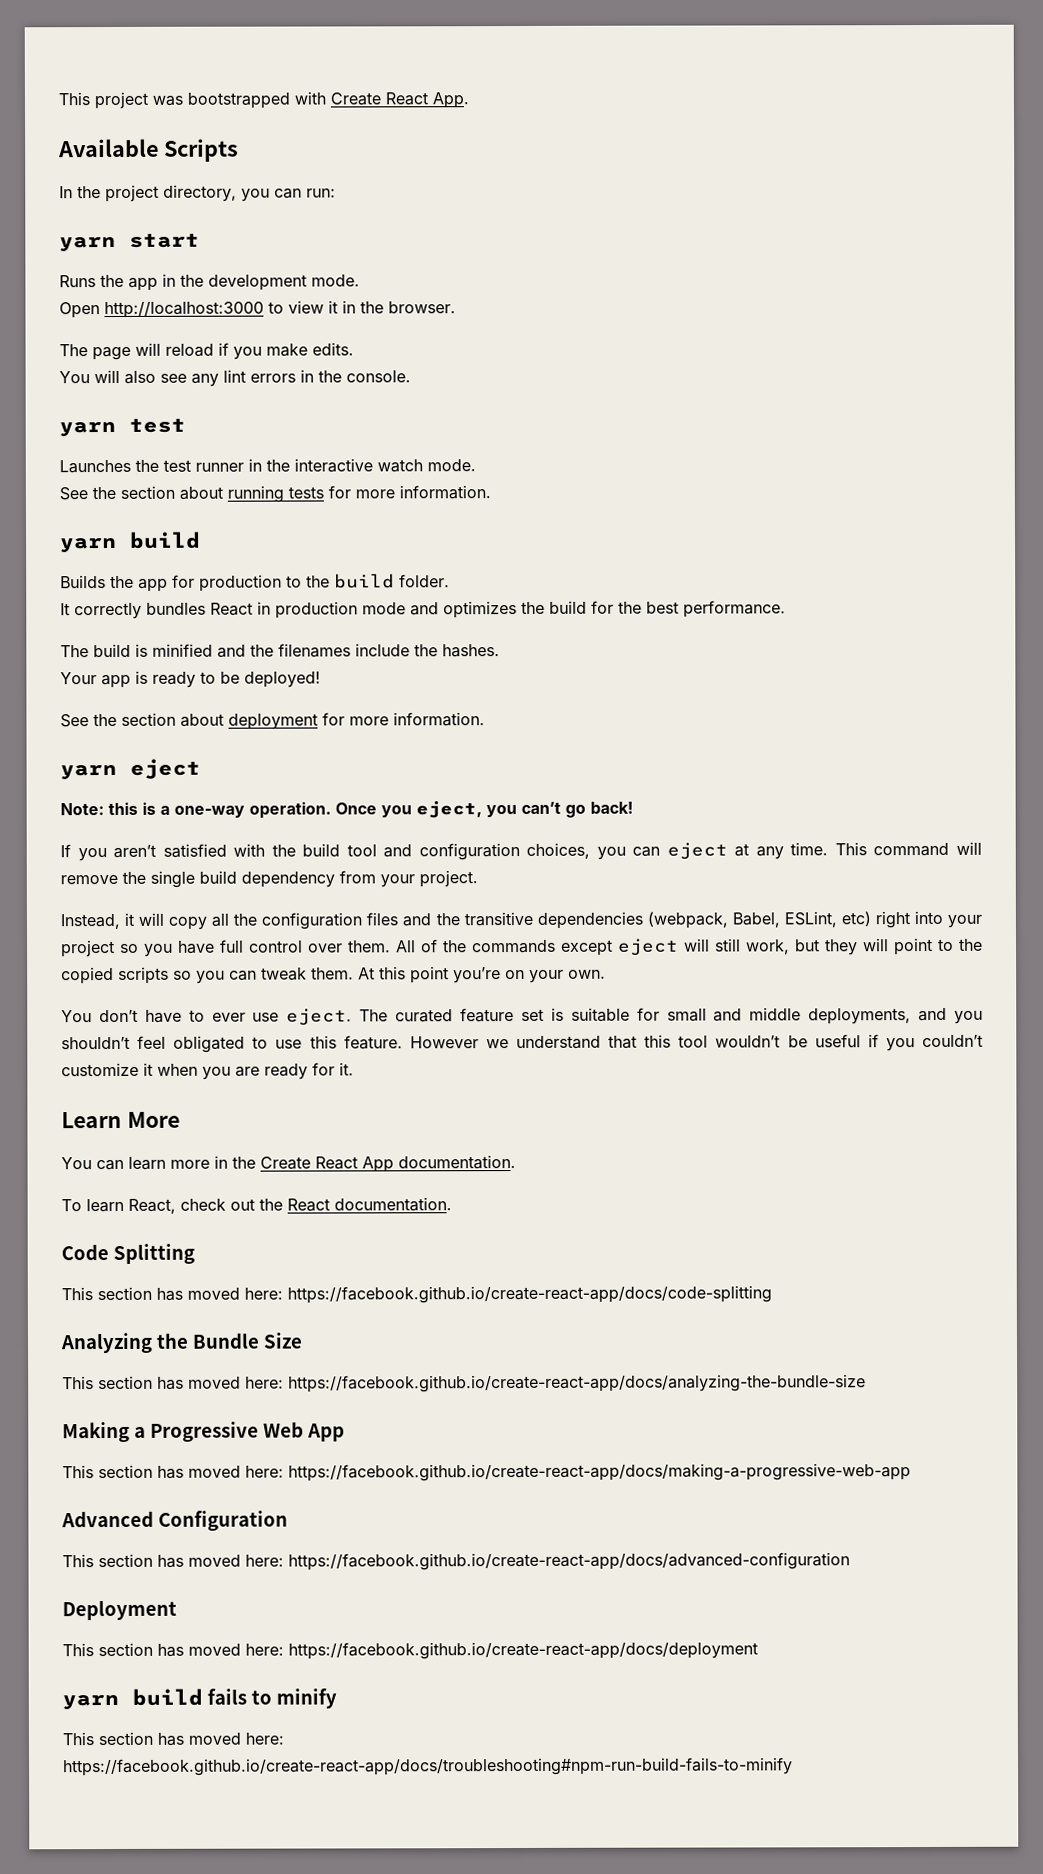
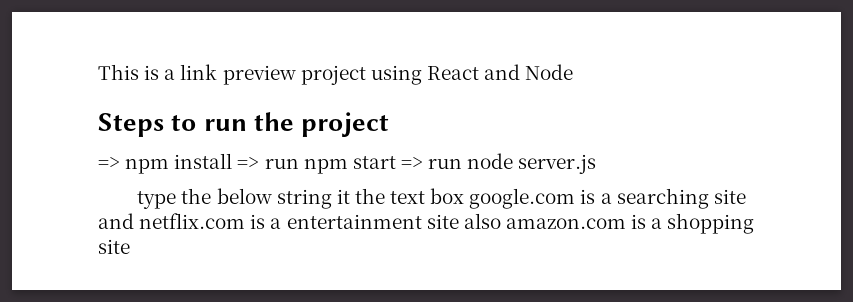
- This project was bootstrapped with Create React App.
- Available Scripts
- In the project directory, you can run:
- yarn start
- Runs the app in the development mode.
- Open http://localhost:3000 to view it in the browser.
- The page will reload if you make edits.
- You will also see any lint errors in the console.
- yarn test
- Launches the test runner in the interactive watch mode.
- See the section about running tests for more information.
- yarn build
- Builds the app for production to the build folder.
- It correctly bundles React in production mode and optimizes the build for the best performance.
- The build is minified and the filenames include the hashes.
- Your app is ready to be deployed!
- See the section about deployment for more information.
- yarn eject
- Note: this is a one-way operation. Once you eject, you can’t go back!
- If you aren’t satisfied with the build tool and configuration choices, you can eject at any time. This command will remove the single build dependency from your project.
- Instead, it will copy all the configuration files and the transitive dependencies (webpack, Babel, ESLint, etc) right into your project so you have full control over them. All of the commands except eject will still work, but they will point to the copied scripts so you can tweak them. At this point you’re on your own.
- You don’t have to ever use eject. The curated feature set is suitable for small and middle deployments, and you shouldn’t feel obligated to use this feature. However we understand that this tool wouldn’t be useful if you couldn’t customize it when you are ready for it.
- Learn More
- You can learn more in the Create React App documentation.
- To learn React, check out the React documentation.
- Code Splitting
- This section has moved here: https://facebook.github.io/create-react-app/docs/code-splitting
- Analyzing the Bundle Size
- This section has moved here: https://facebook.github.io/create-react-app/docs/analyzing-the-bundle-size
- Making a Progressive Web App
- This section has moved here: https://facebook.github.io/create-react-app/docs/making-a-progressive-web-app
- Advanced Configuration
- This section has moved here: https://facebook.github.io/create-react-app/docs/advanced-configuration
- Deployment
- This section has moved here: https://facebook.github.io/create-react-app/docs/deployment
- yarn build fails to minify
- This section has moved here: https://facebook.github.io/create-react-app/docs/troubleshooting#npm-run-build-fails-to-minify
+ This is a link preview project using React and Node
+ Steps to run the project
+ => npm install => run npm start => run node server.js
+ type the below string it the text box google.com is a searching site and netflix.com is a entertainment site also amazon.com is a shopping site

